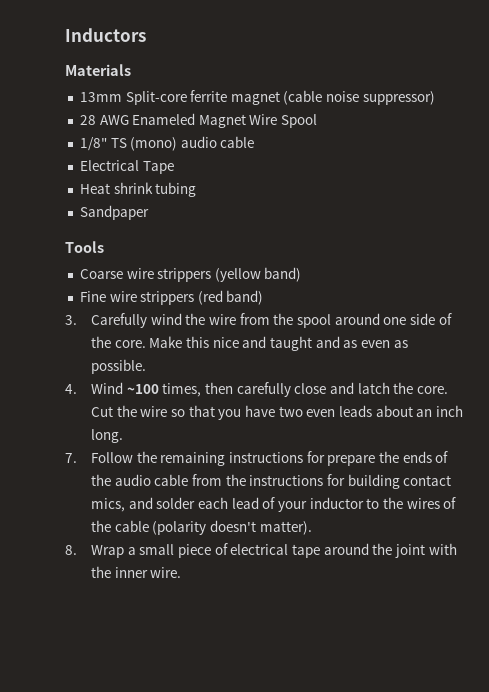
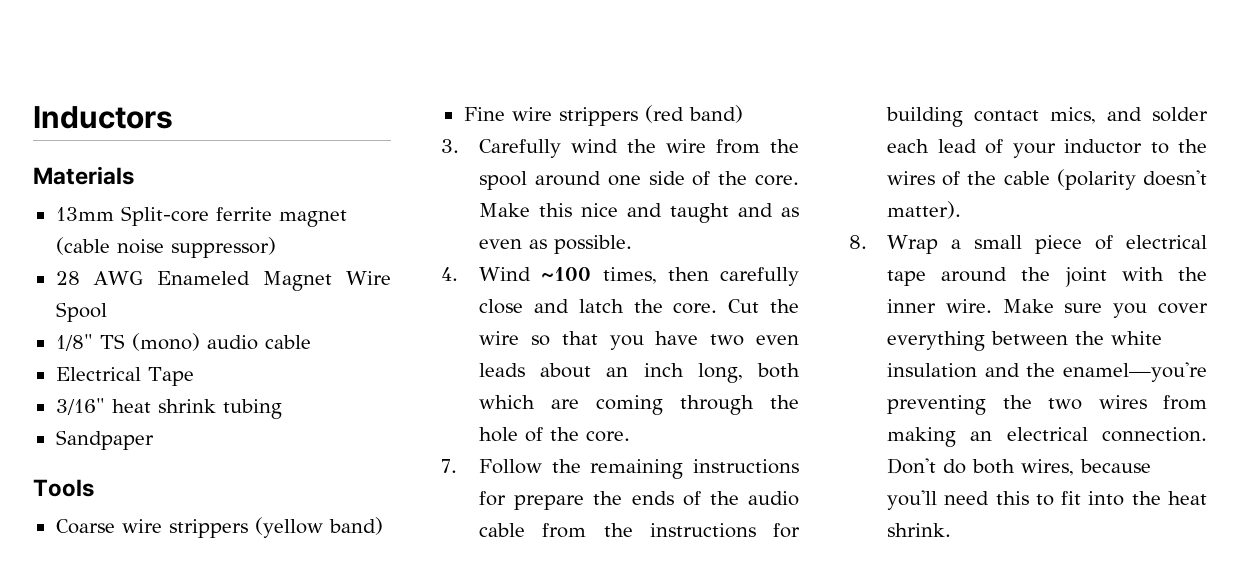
- Heat shrink tubing
+ 3/16" heat shrink tubing
- Cut the wire so that you have two even leads about an inch long.
+ Cut the wire so that you have two even leads about an inch long, both which are coming through the hole of the core.
+ Make sure you cover everything between the white insulation and the enamel—you're preventing the two wires from making an electrical connection. Don't do both wires, because you'll need this to fit into the heat shrink.

